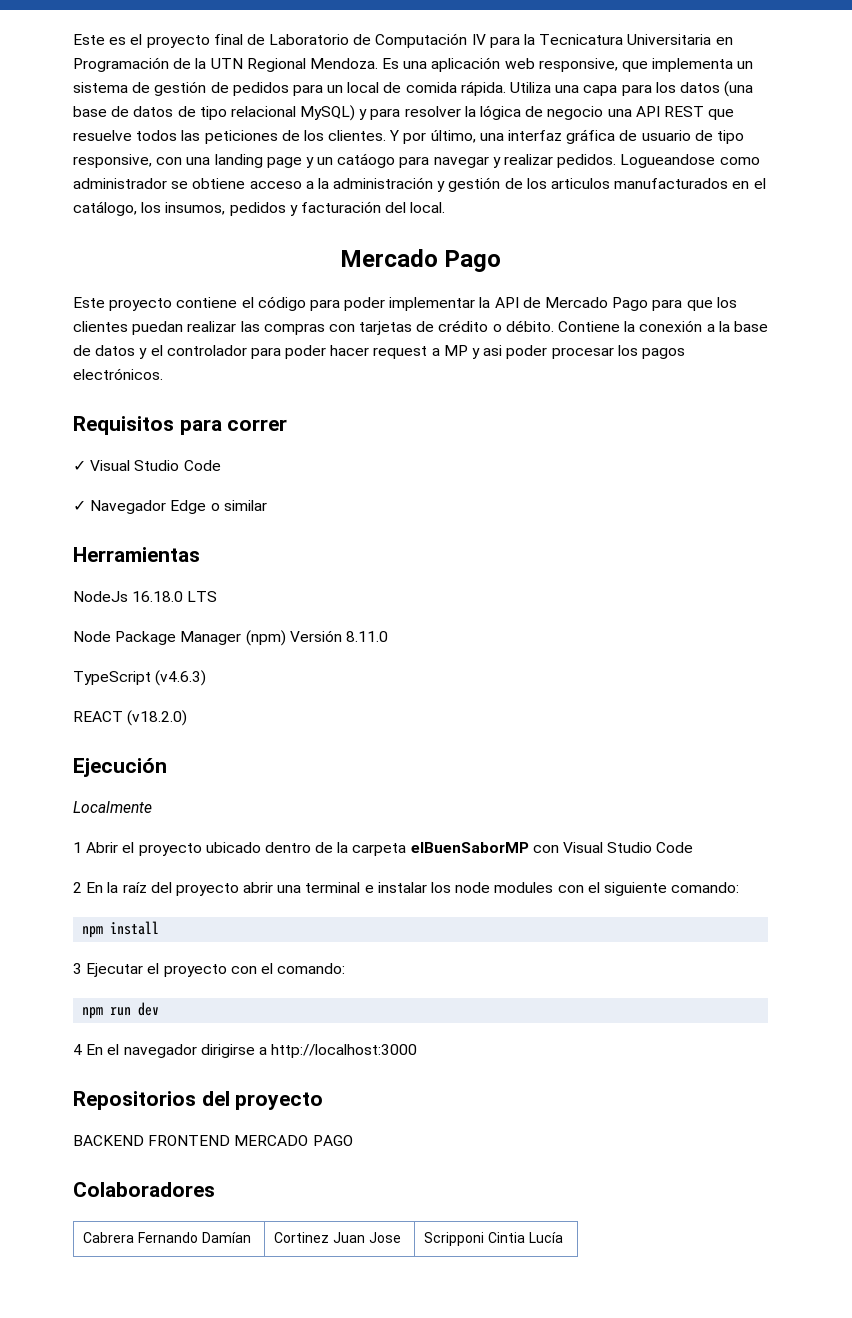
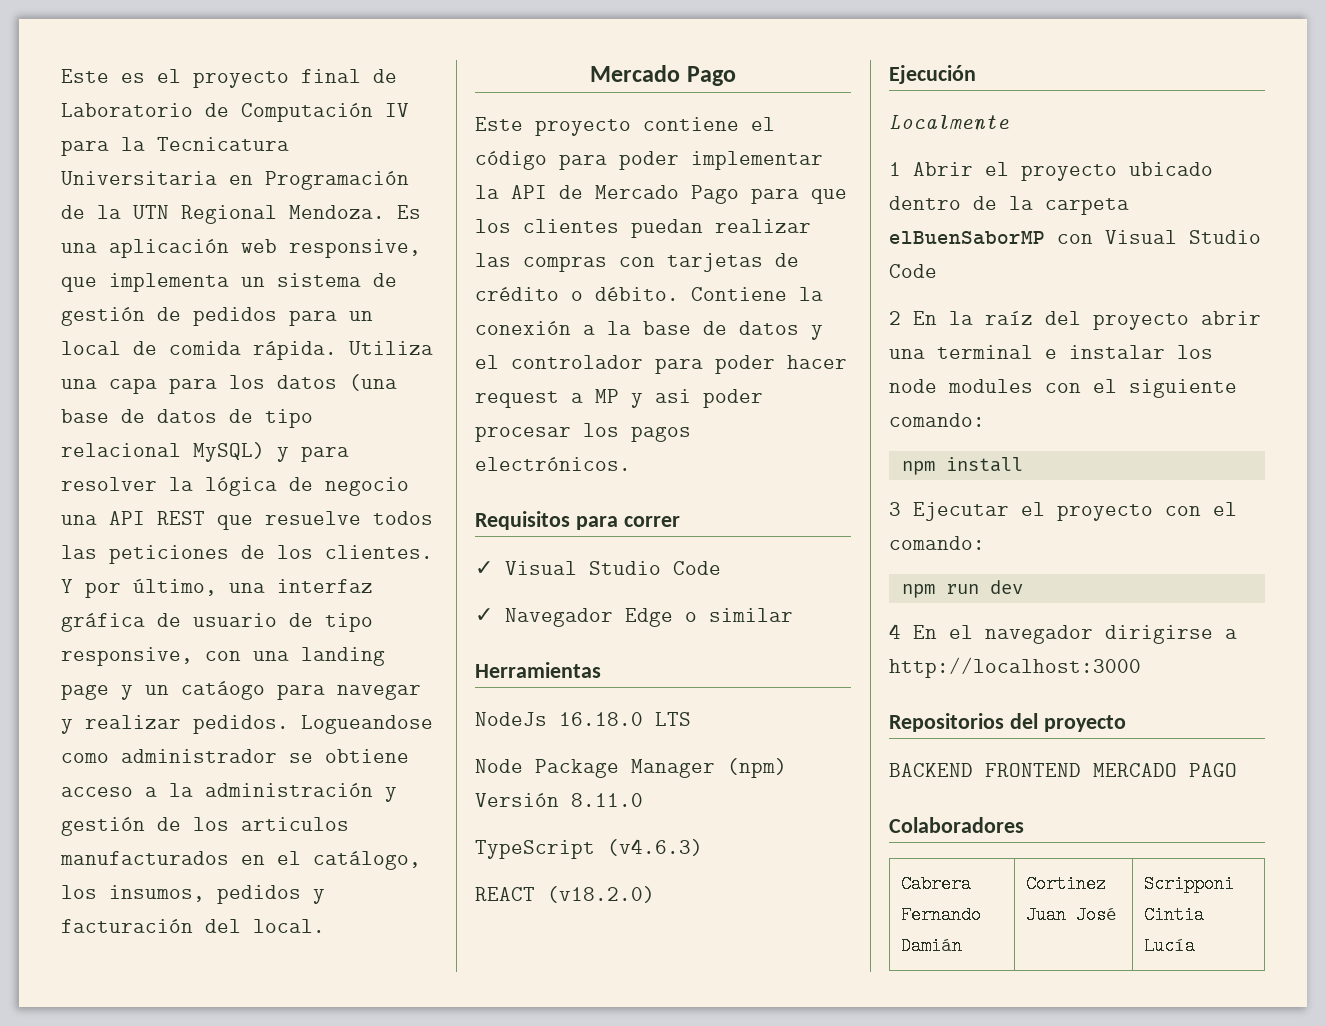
- Cabrera Fernando Damían | Cortinez Juan Jose | Scripponi Cintia Lucía
+ Cabrera Fernando Damián | Cortinez Juan José | Scripponi Cintia Lucía

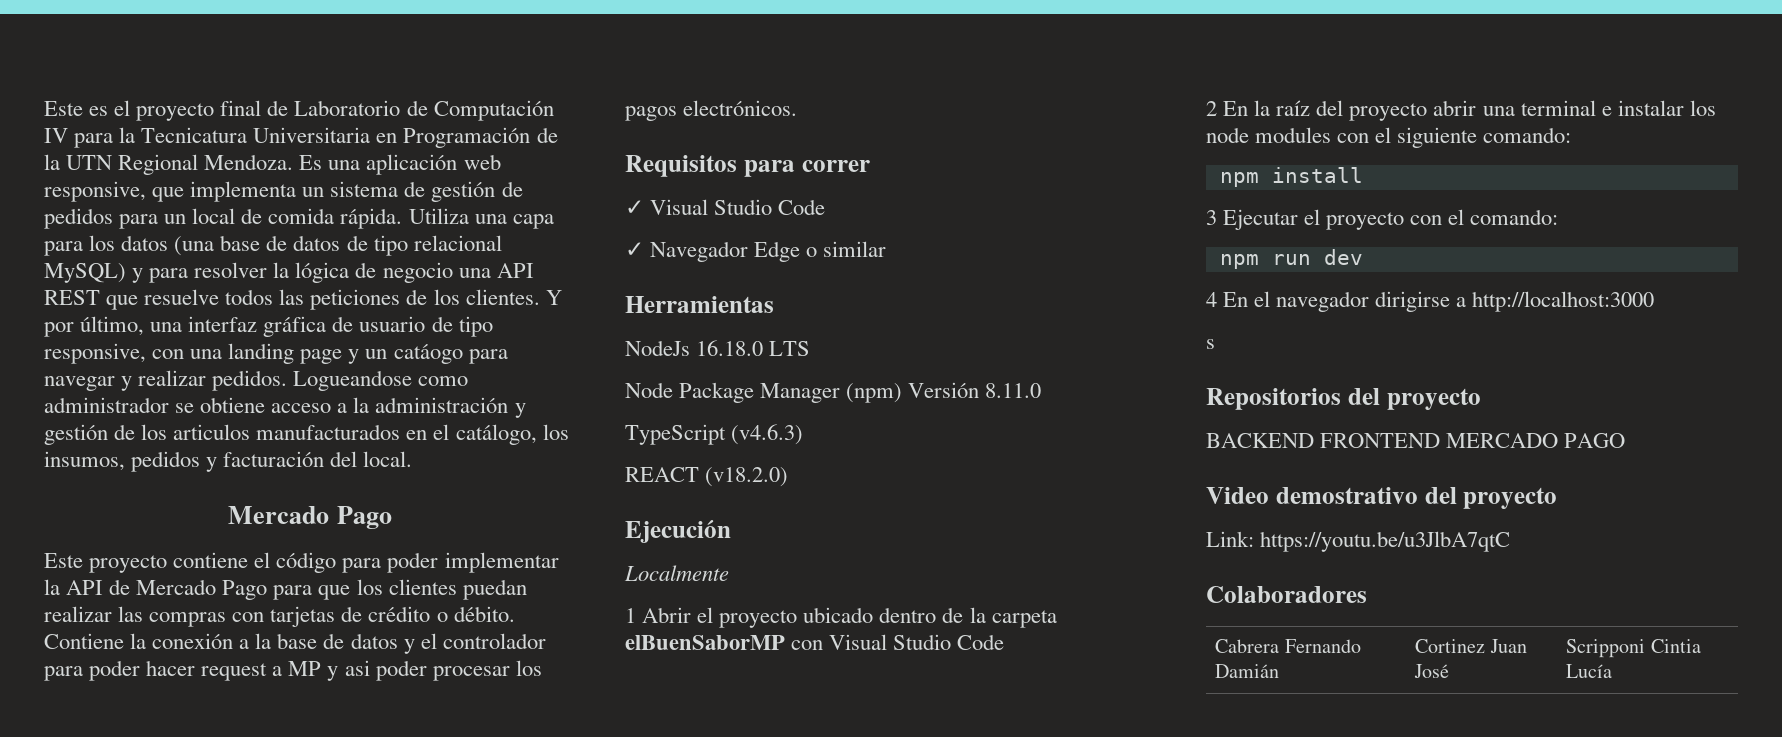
+ s
+ Video demostrativo del proyecto
+ Link: https://youtu.be/u3JlbA7qtC

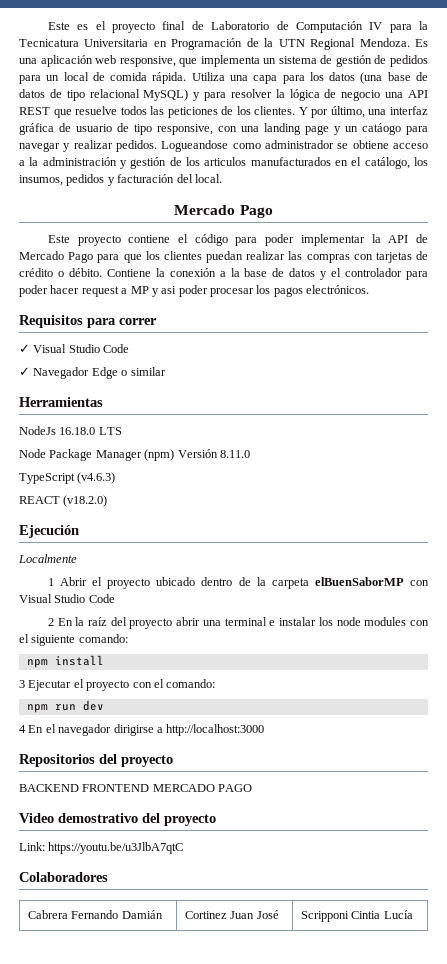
- s

